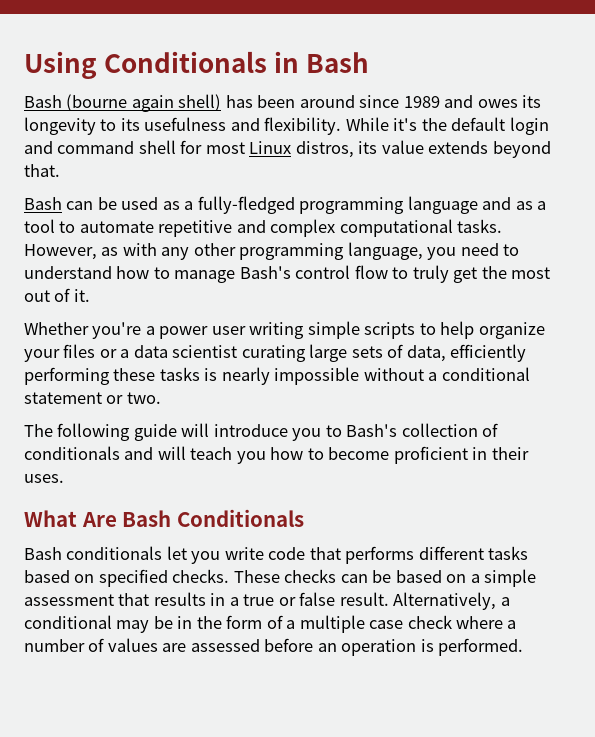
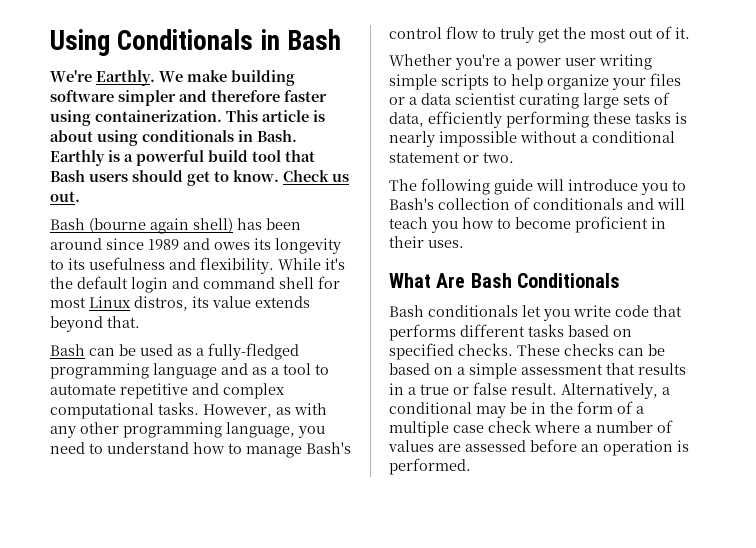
+ We're Earthly. We make building software simpler and therefore faster using containerization. This article is about using conditionals in Bash. Earthly is a powerful build tool that Bash users should get to know. Check us out.

